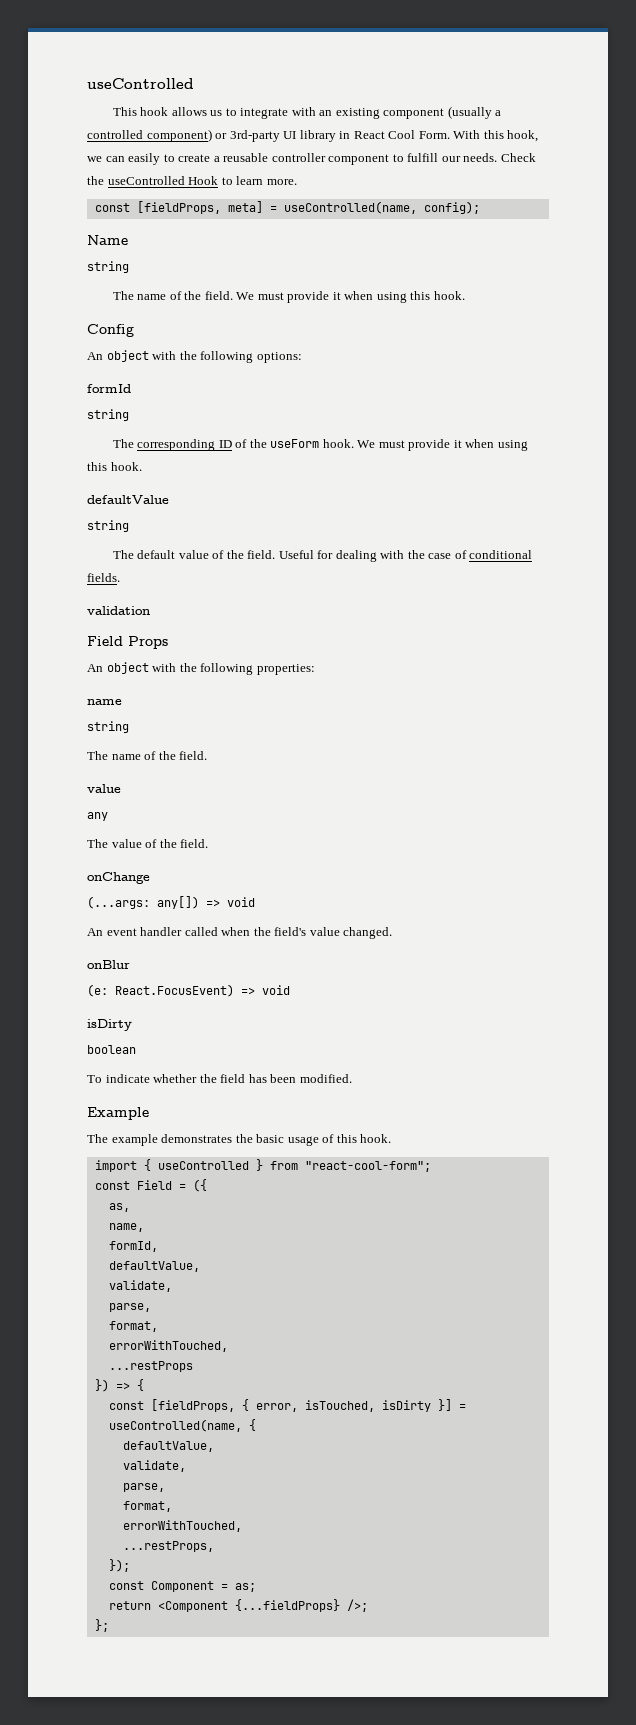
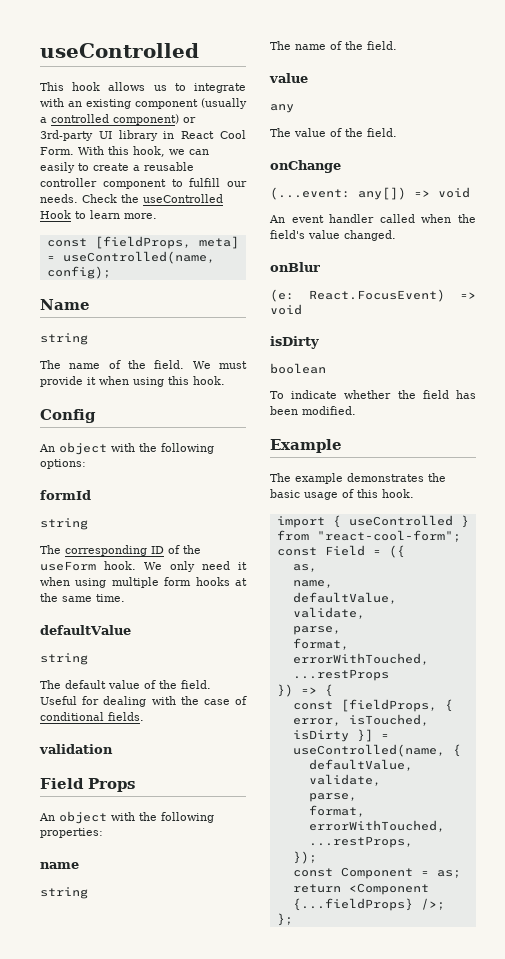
- The corresponding ID of the useForm hook. We must provide it when using this hook.
+ The corresponding ID of the useForm hook. We only need it when using multiple form hooks at the same time.
- (...args: any[]) => void
+ (...event: any[]) => void
- formId,

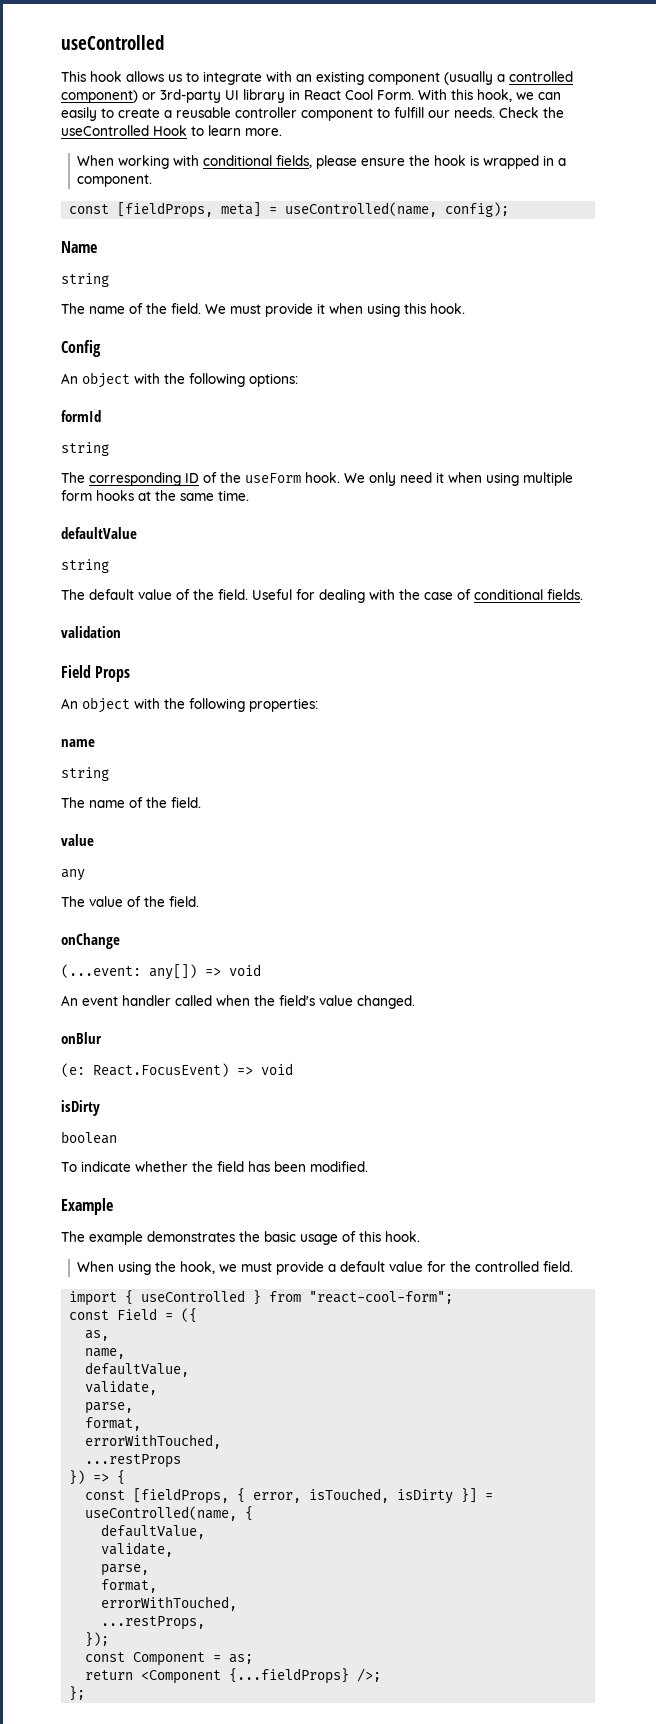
+ When working with conditional fields, please ensure the hook is wrapped in a component.
+ When using the hook, we must provide a default value for the controlled field.

